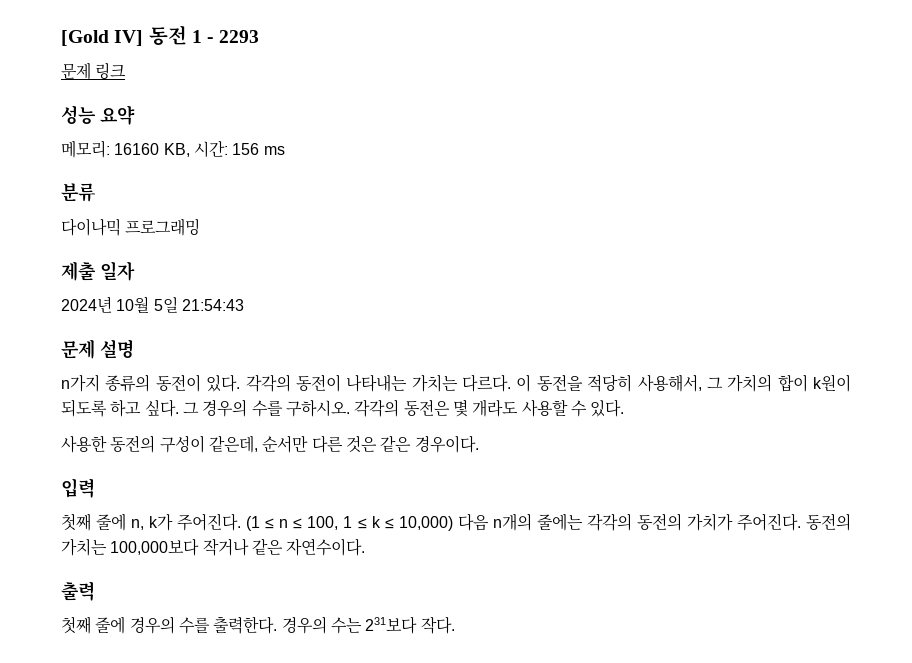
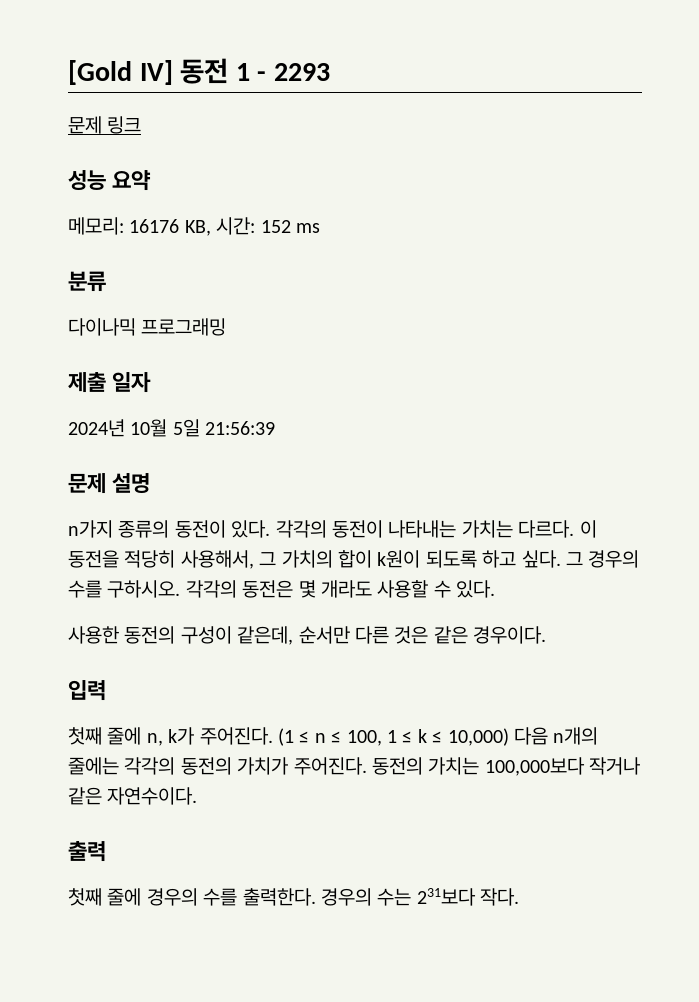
- 메모리: 16160 KB, 시간: 156 ms
+ 메모리: 16176 KB, 시간: 152 ms
- 2024년 10월 5일 21:54:43
+ 2024년 10월 5일 21:56:39

